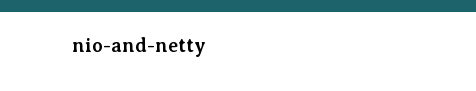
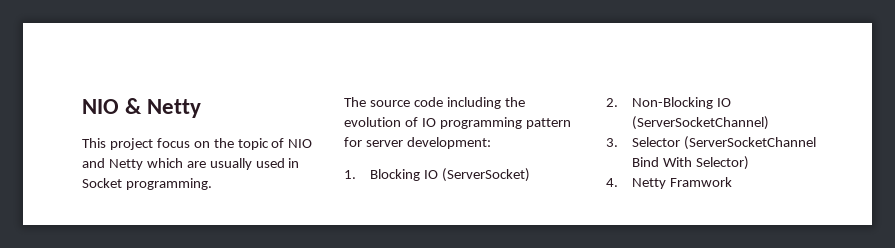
- nio-and-netty
+ NIO & Netty
+ This project focus on the topic of NIO and Netty which are usually used in Socket programming.
+ The source code including the evolution of IO programming pattern for server development:
+ 1. Blocking IO (ServerSocket)
+ 2. Non-Blocking IO (ServerSocketChannel)
+ 3. Selector (ServerSocketChannel Bind With Selector)
+ 4. Netty Framwork

